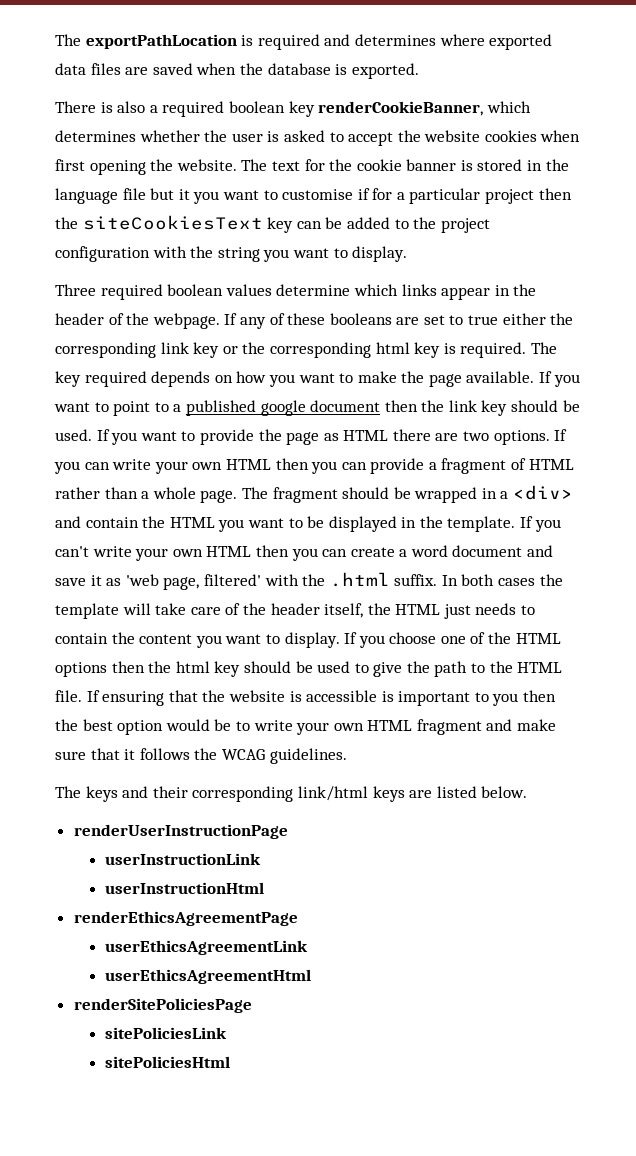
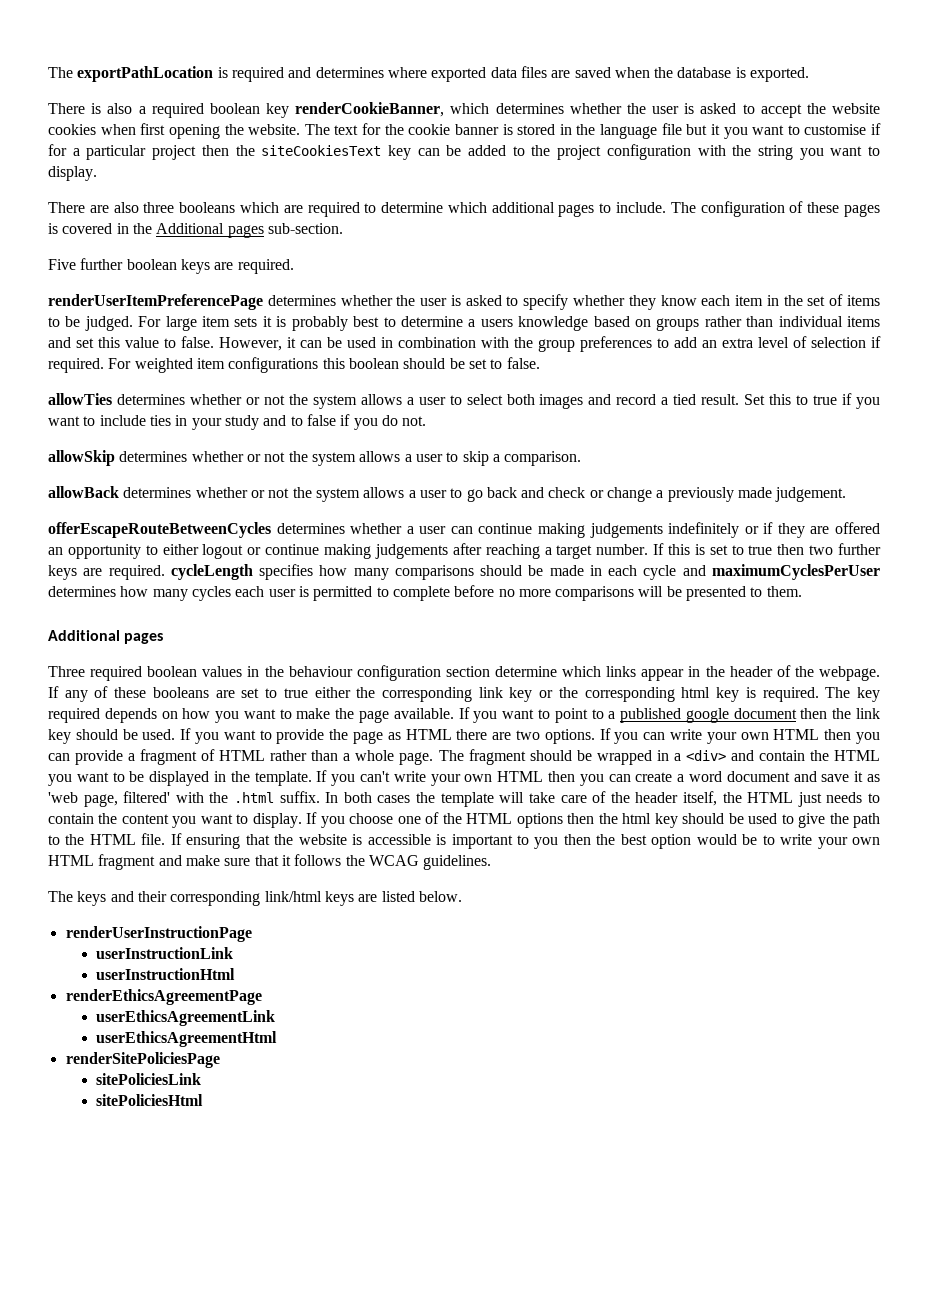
+ There are also three booleans which are required to determine which additional pages to include. The configuration of these pages is covered in the Additional pages sub-section.
+ Five further boolean keys are required.
+ renderUserItemPreferencePage determines whether the user is asked to specify whether they know each item in the set of items to be judged. For large item sets it is probably best to determine a users knowledge based on groups rather than individual items and set this value to false. However, it can be used in combination with the group preferences to add an extra level of selection if required. For weighted item configurations this boolean should be set to false.
+ allowTies determines whether or not the system allows a user to select both images and record a tied result. Set this to true if you want to include ties in your study and to false if you do not.
+ allowSkip determines whether or not the system allows a user to skip a comparison.
+ allowBack determines whether or not the system allows a user to go back and check or change a previously made judgement.
+ offerEscapeRouteBetweenCycles determines whether a user can continue making judgements indefinitely or if they are offered an opportunity to either logout or continue making judgements after reaching a target number. If this is set to true then two further keys are required. cycleLength specifies how many comparisons should be made in each cycle and maximumCyclesPerUser determines how many cycles each user is permitted to complete before no more comparisons will be presented to them.
+ Additional pages
- Three required boolean values determine which links appear in the header of the webpage.
+ Three required boolean values in the behaviour configuration section determine which links appear in the header of the webpage.

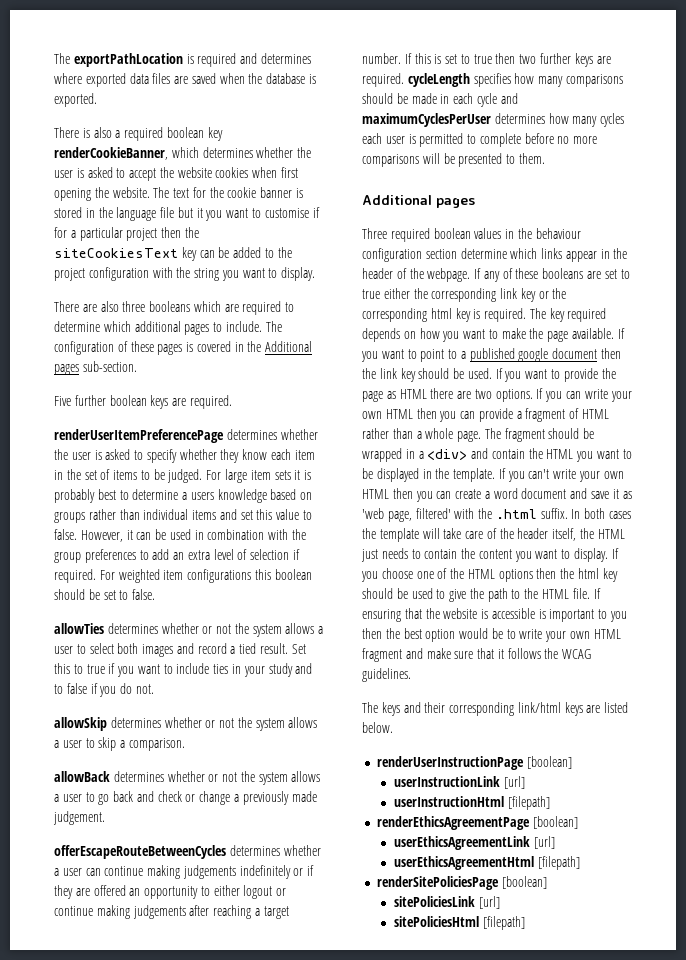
- renderUserInstructionPage
+ renderUserInstructionPage [boolean]
- userInstructionLink
+ userInstructionLink [url]
- userInstructionHtml
+ userInstructionHtml [filepath]
- renderEthicsAgreementPage
+ renderEthicsAgreementPage [boolean]
- userEthicsAgreementLink
+ userEthicsAgreementLink [url]
- userEthicsAgreementHtml
+ userEthicsAgreementHtml [filepath]
- renderSitePoliciesPage
+ renderSitePoliciesPage [boolean]
- sitePoliciesLink
+ sitePoliciesLink [url]
- sitePoliciesHtml
+ sitePoliciesHtml [filepath]

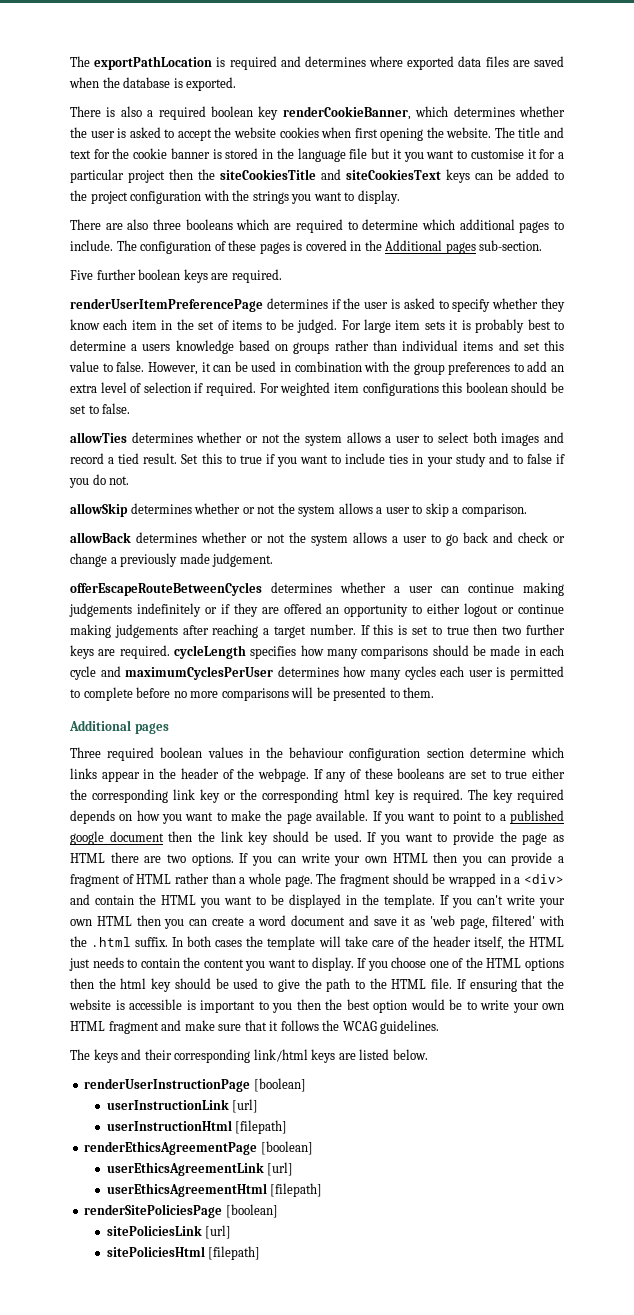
- The text for the cookie banner is stored in the language file but it you want to customise if for a particular project then the siteCookiesText key can be added to the project configuration with the string you want to display.
+ The title and text for the cookie banner is stored in the language file but it you want to customise it for a particular project then the siteCookiesTitle and siteCookiesText keys can be added to the project configuration with the strings you want to display.
- renderUserItemPreferencePage determines whether the user is asked to specify whether they know each item in the set of items to be judged.
+ renderUserItemPreferencePage determines if the user is asked to specify whether they know each item in the set of items to be judged.

